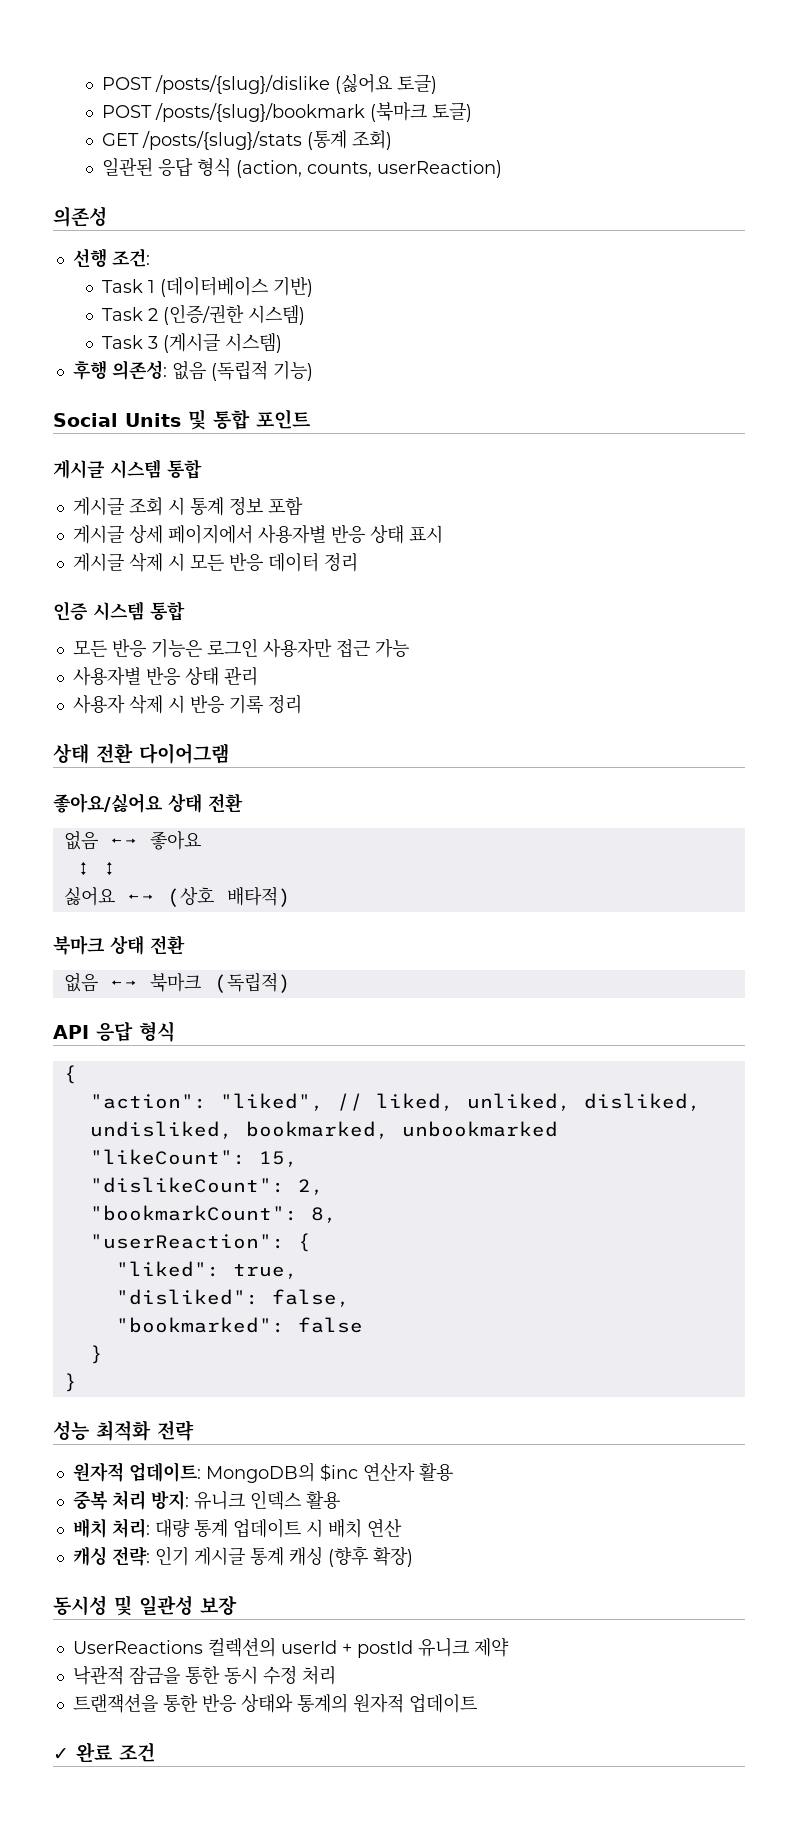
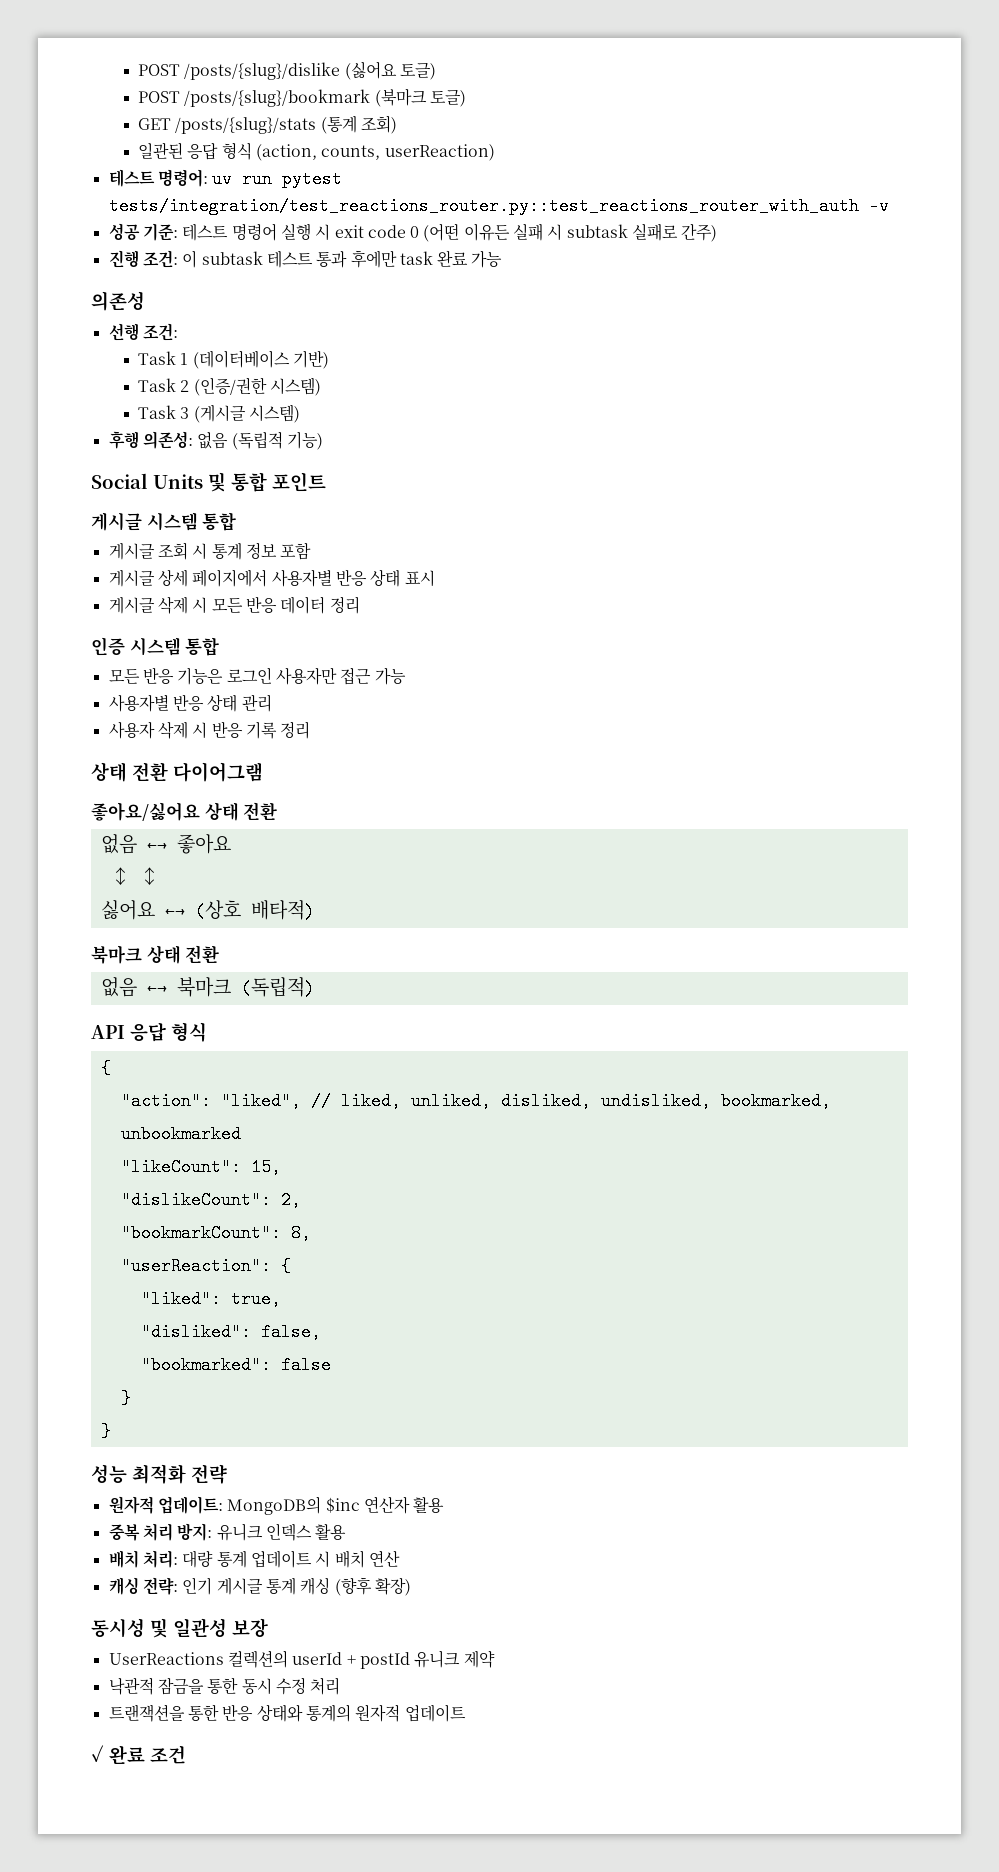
+ 테스트 명령어: uv run pytest tests/integration/test_reactions_router.py::test_reactions_router_with_auth -v
+ 성공 기준: 테스트 명령어 실행 시 exit code 0 (어떤 이유든 실패 시 subtask 실패로 간주)
+ 진행 조건: 이 subtask 테스트 통과 후에만 task 완료 가능

